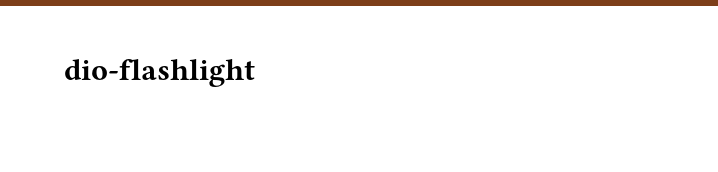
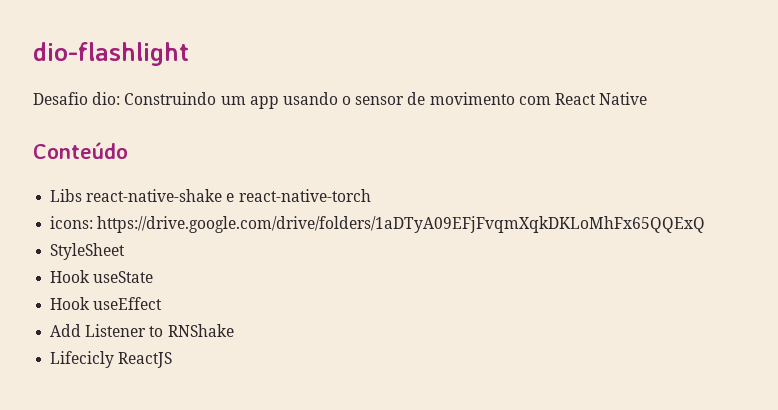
+ Desafio dio: Construindo um app usando o sensor de movimento com React Native
+ Conteúdo
+ Libs react-native-shake e react-native-torch
+ icons: https://drive.google.com/drive/folders/1aDTyA09EFjFvqmXqkDKLoMhFx65QQExQ
+ StyleSheet
+ Hook useState
+ Hook useEffect
+ Add Listener to RNShake
+ Lifecicly ReactJS

